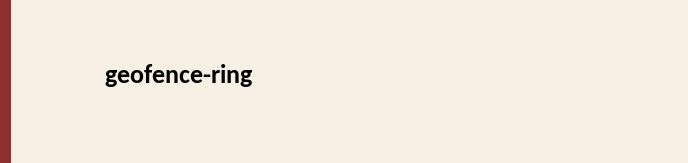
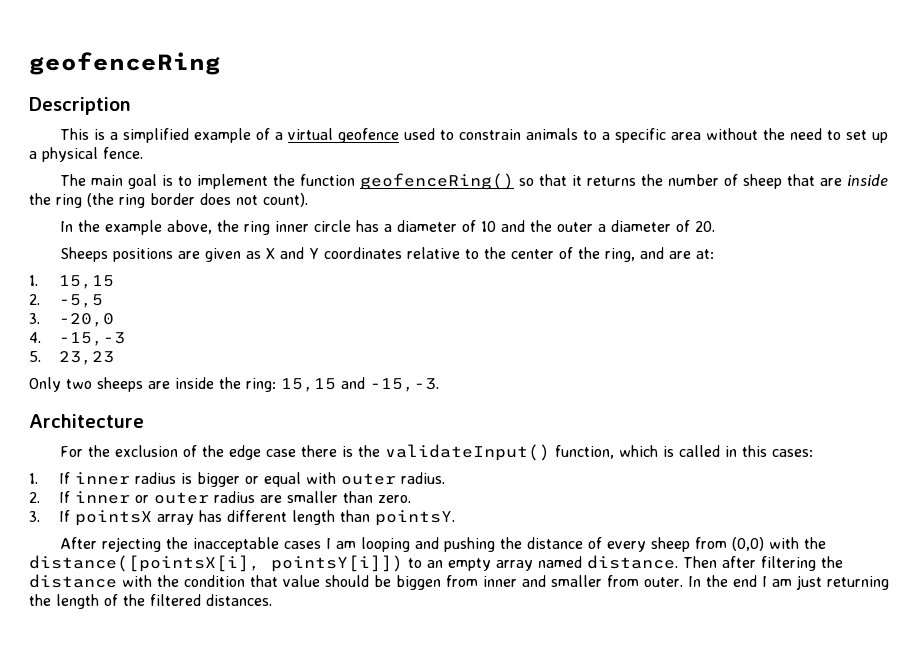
- geofence-ring
+ geofenceRing
+ Description
+ This is a simplified example of a virtual geofence used to constrain animals to a specific area without the need to set up a physical fence.
+ The main goal is to implement the function geofenceRing() so that it returns the number of sheep that are inside the ring (the ring border does not count).
+ In the example above, the ring inner circle has a diameter of 10 and the outer a diameter of 20.
+ Sheeps positions are given as X and Y coordinates relative to the center of the ring, and are at:
+ 1. 15,15
+ 2. -5,5
+ 3. -20,0
+ 4. -15,-3
+ 5. 23,23
+ Only two sheeps are inside the ring: 15,15 and -15,-3.
+ Architecture
+ For the exclusion of the edge case there is the validateInput() function, which is called in this cases:
+ 1. If inner radius is bigger or equal with outer radius.
+ 2. If inner or outer radius are smaller than zero.
+ 3. If pointsX array has different length than pointsY.
+ After rejecting the inacceptable cases I am looping and pushing the distance of every sheep from (0,0) with the distance([pointsX[i], pointsY[i]]) to an empty array named distance. Then after filtering the distance with the condition that value should be biggen from inner and smaller from outer. In the end I am just returning the length of the filtered distances.

